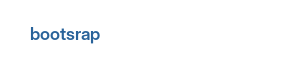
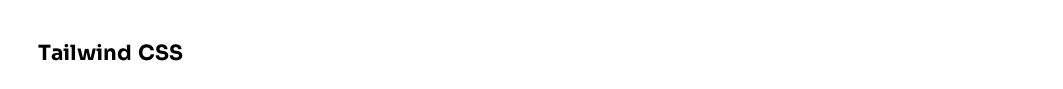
- bootsrap
+ Tailwind CSS

